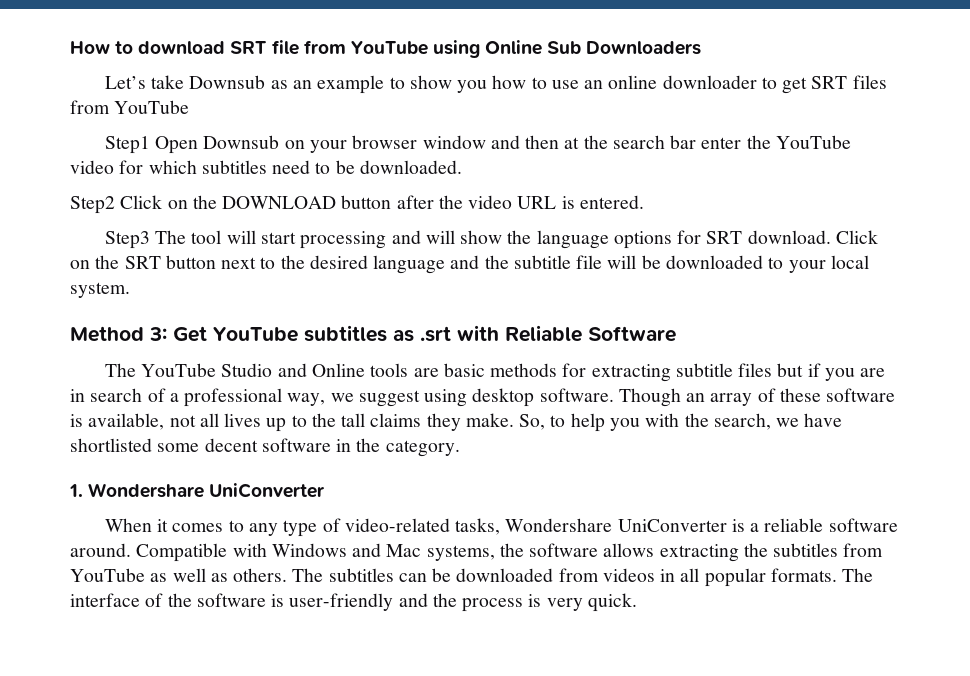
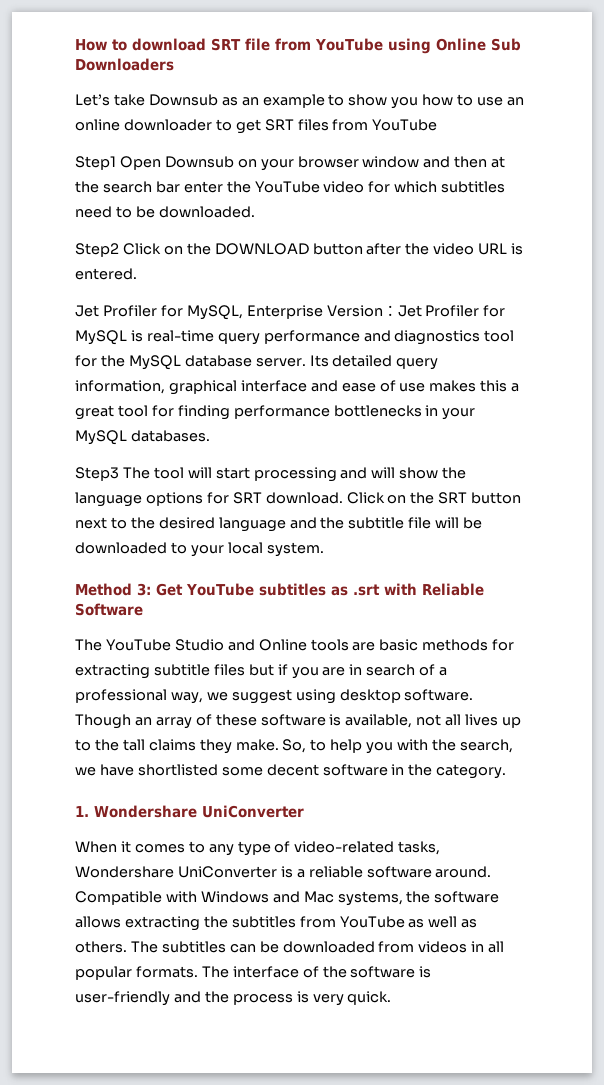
+ Jet Profiler for MySQL, Enterprise Version：Jet Profiler for MySQL is real-time query performance and diagnostics tool for the MySQL database server. Its detailed query information, graphical interface and ease of use makes this a great tool for finding performance bottlenecks in your MySQL databases.

